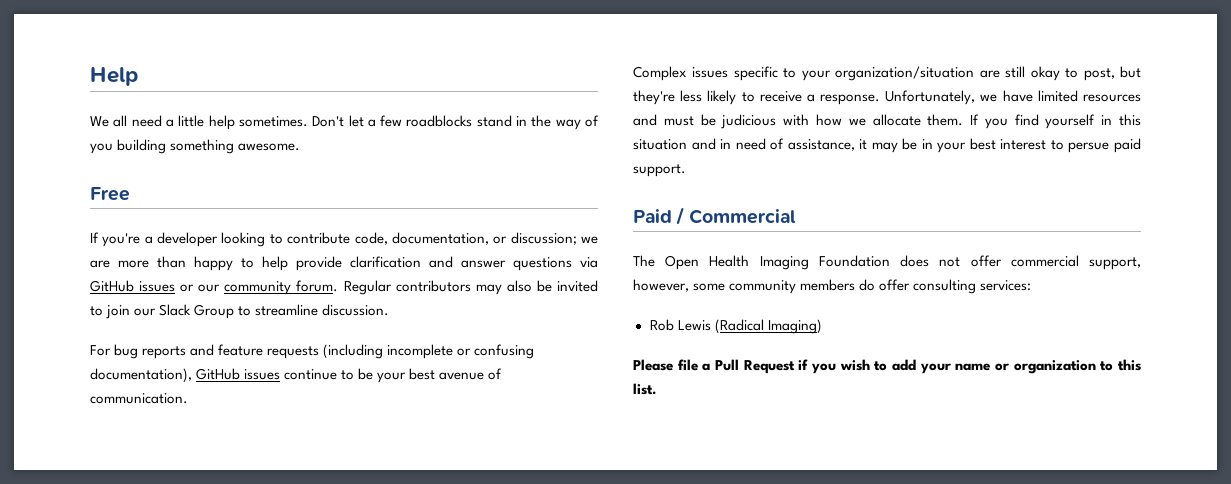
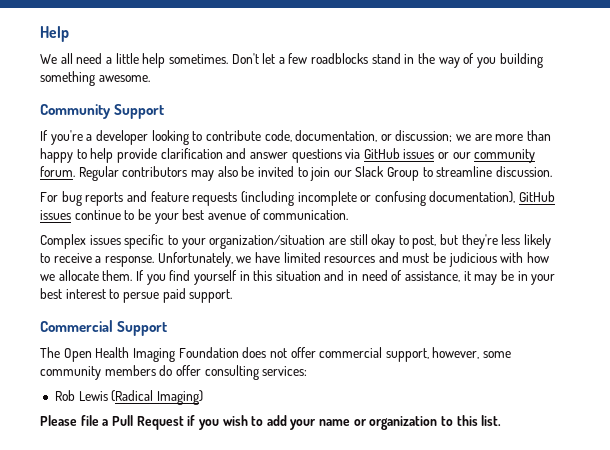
- Free
+ Community Support
- Paid / Commercial
+ Commercial Support

